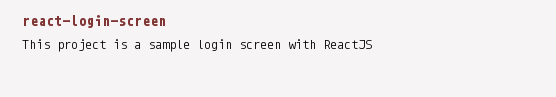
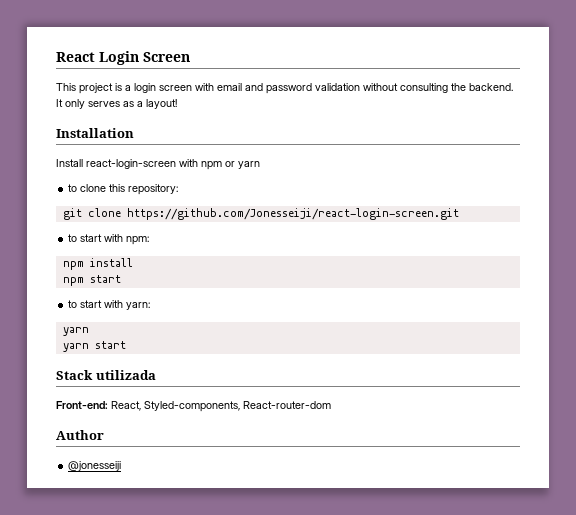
- react-login-screen
+ React Login Screen
- This project is a sample login screen with ReactJS
+ This project is a login screen with email and password validation without consulting the backend. It only serves as a layout!
+ Installation
+ Install react-login-screen with npm or yarn
+ to clone this repository:
+ git clone https://github.com/Jonesseiji/react-login-screen.git
+ to start with npm:
+ npm install
+ npm start
+ to start with yarn:
+ yarn
+ yarn start
+ Stack utilizada
+ Front-end: React, Styled-components, React-router-dom
+ Author
+ @jonesseiji

